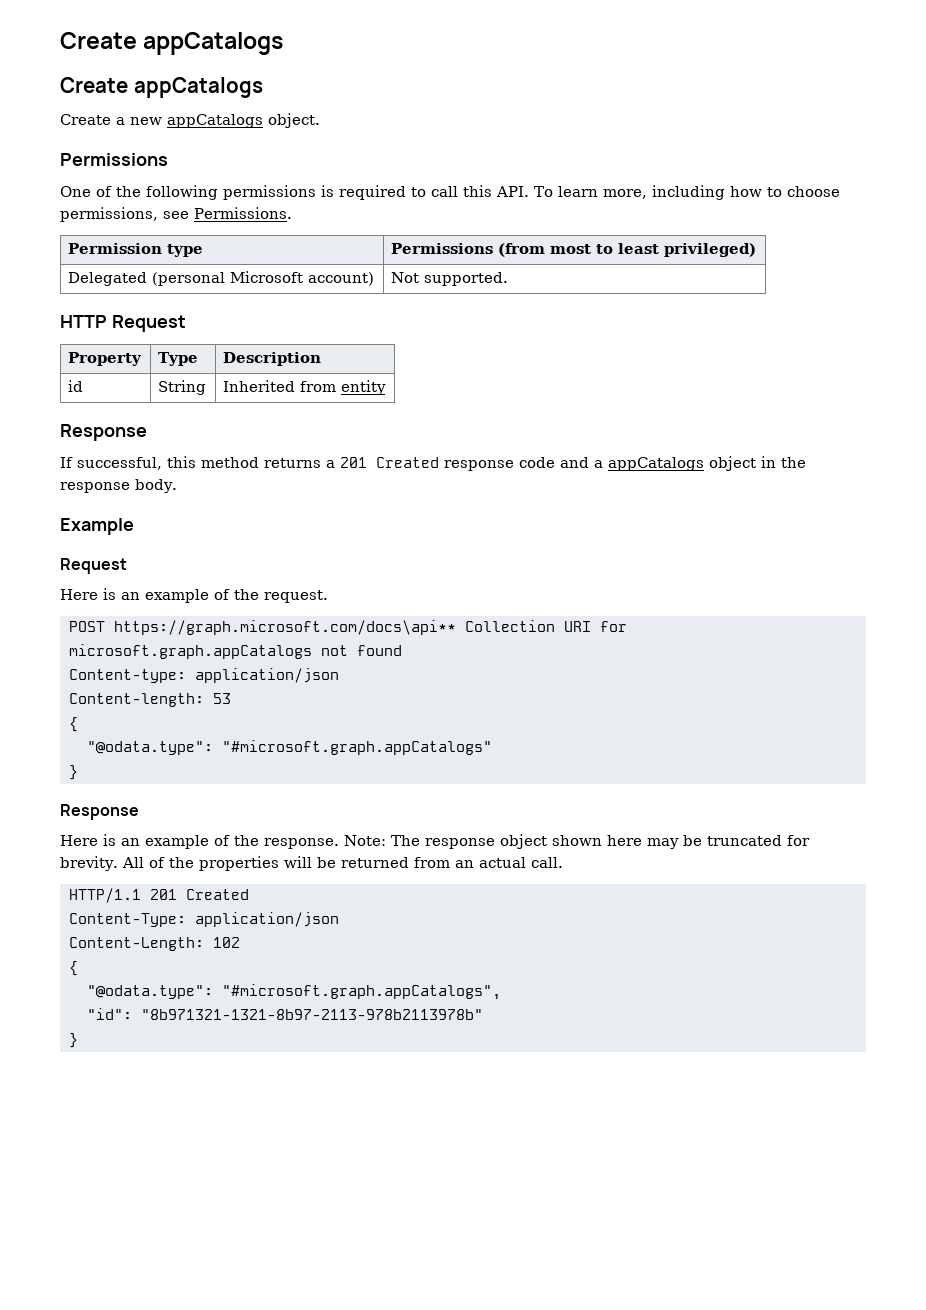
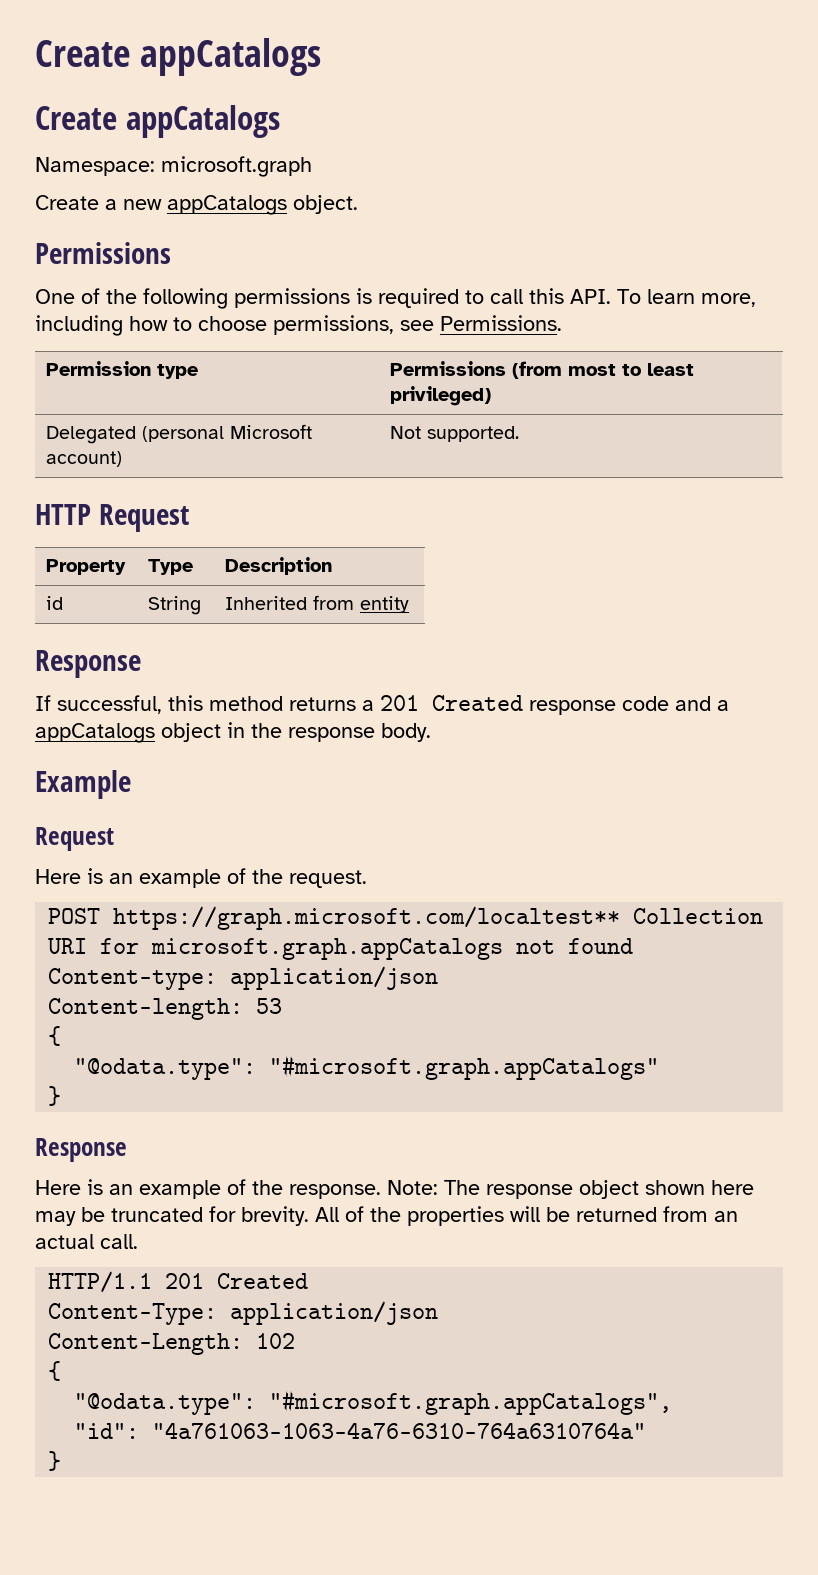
+ Namespace: microsoft.graph
- POST https://graph.microsoft.com/docs\api** Collection URI for microsoft.graph.appCatalogs not found
+ POST https://graph.microsoft.com/localtest** Collection URI for microsoft.graph.appCatalogs not found
- "id": "8b971321-1321-8b97-2113-978b2113978b"
+ "id": "4a761063-1063-4a76-6310-764a6310764a"

